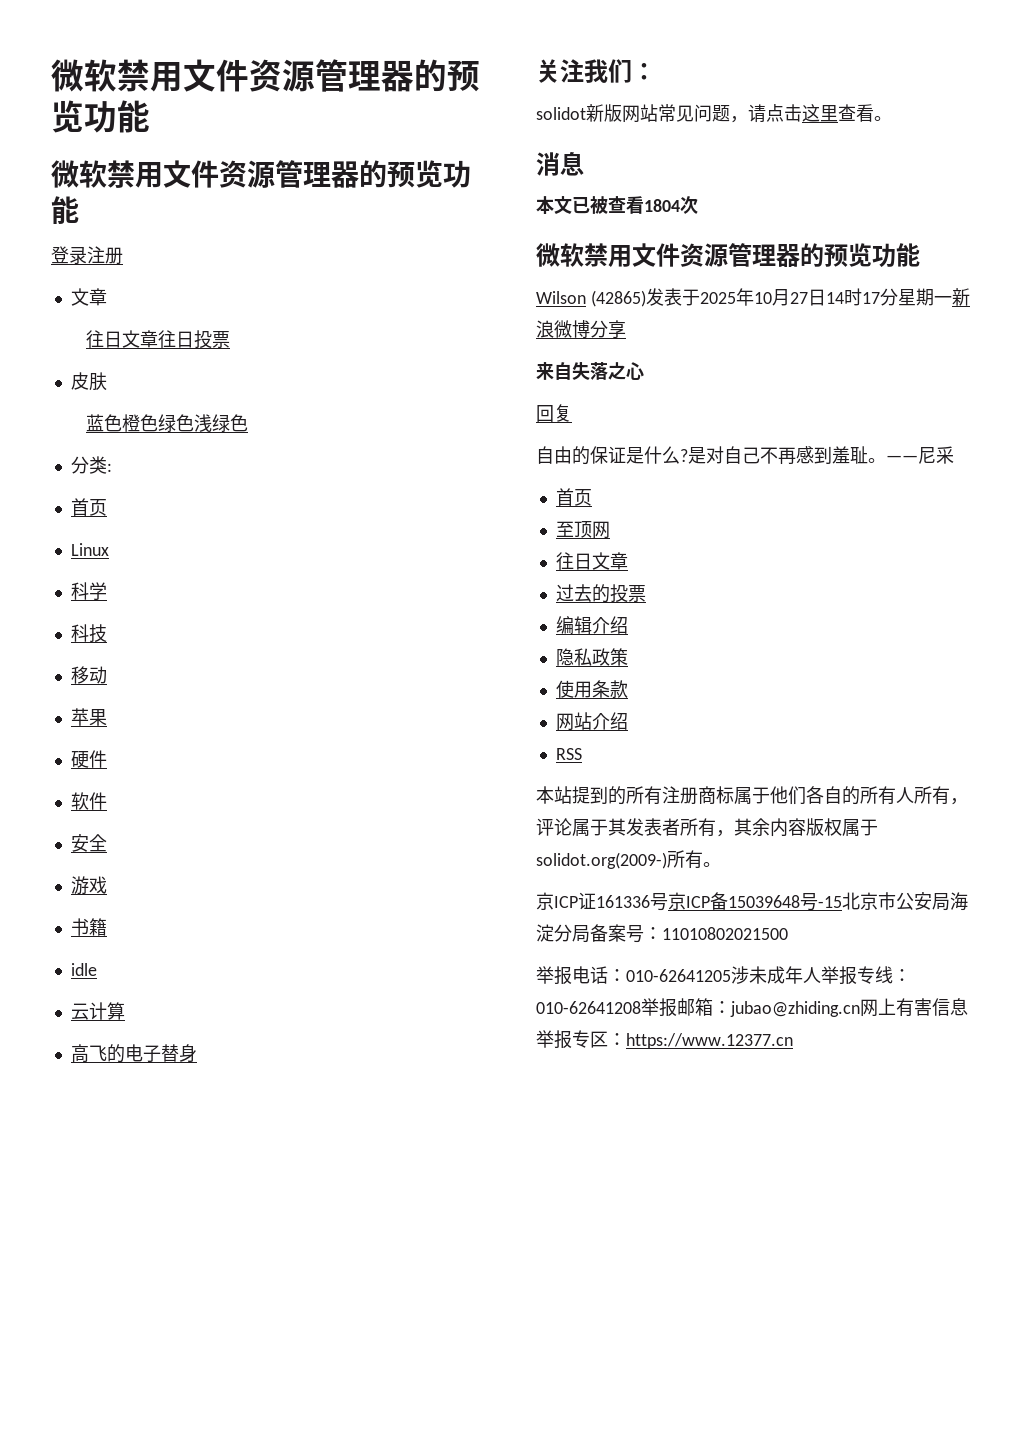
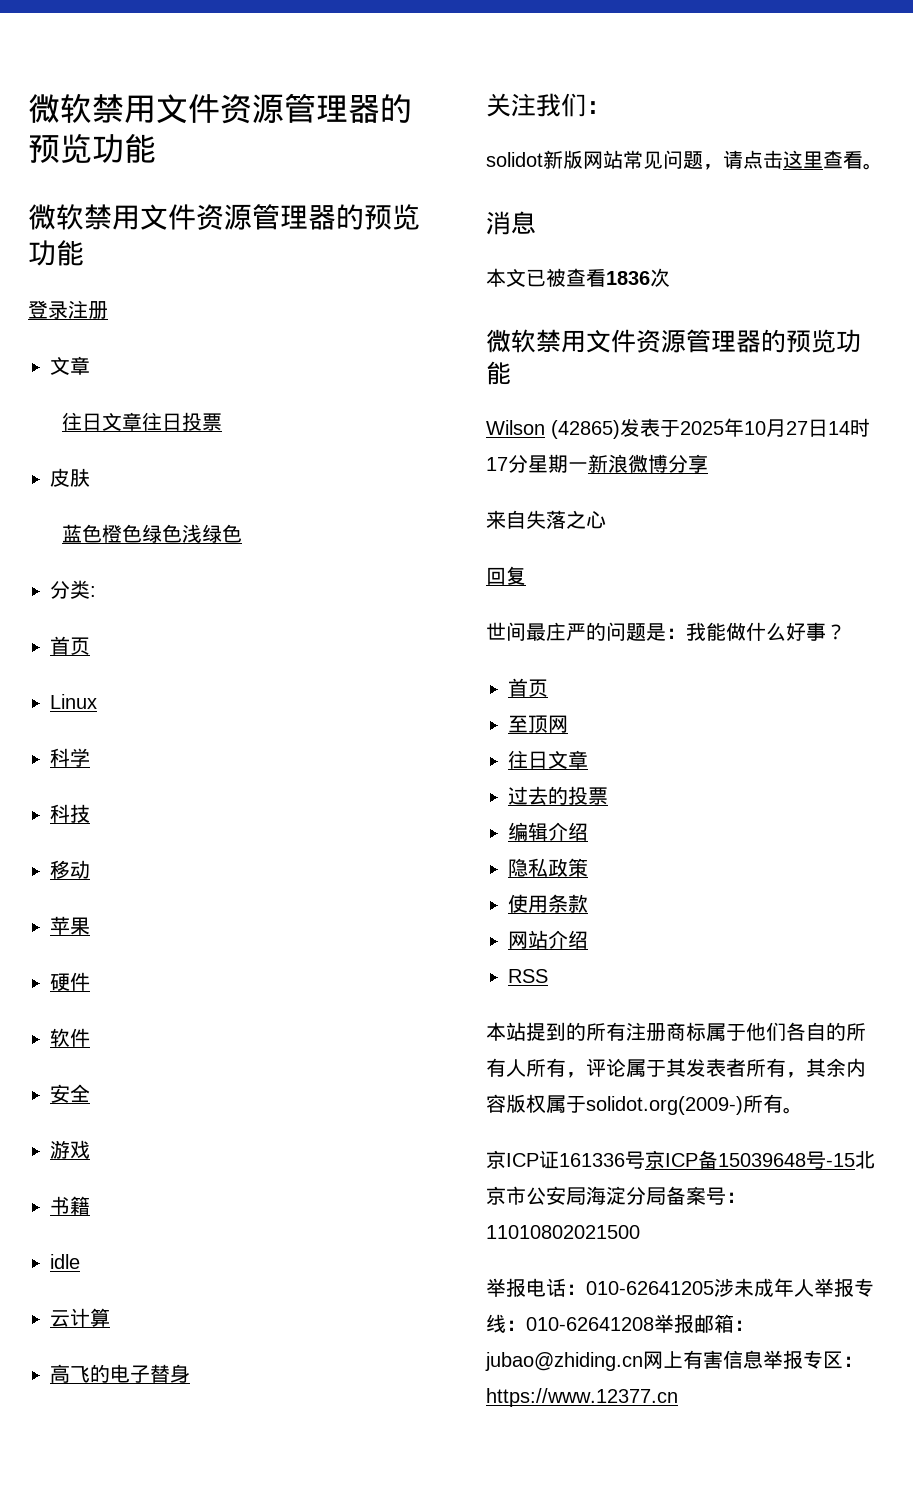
- 本文已被查看1804次
+ 本文已被查看1836次
- 自由的保证是什么?是对自己不再感到羞耻。——尼采
+ 世间最庄严的问题是：我能做什么好事？

